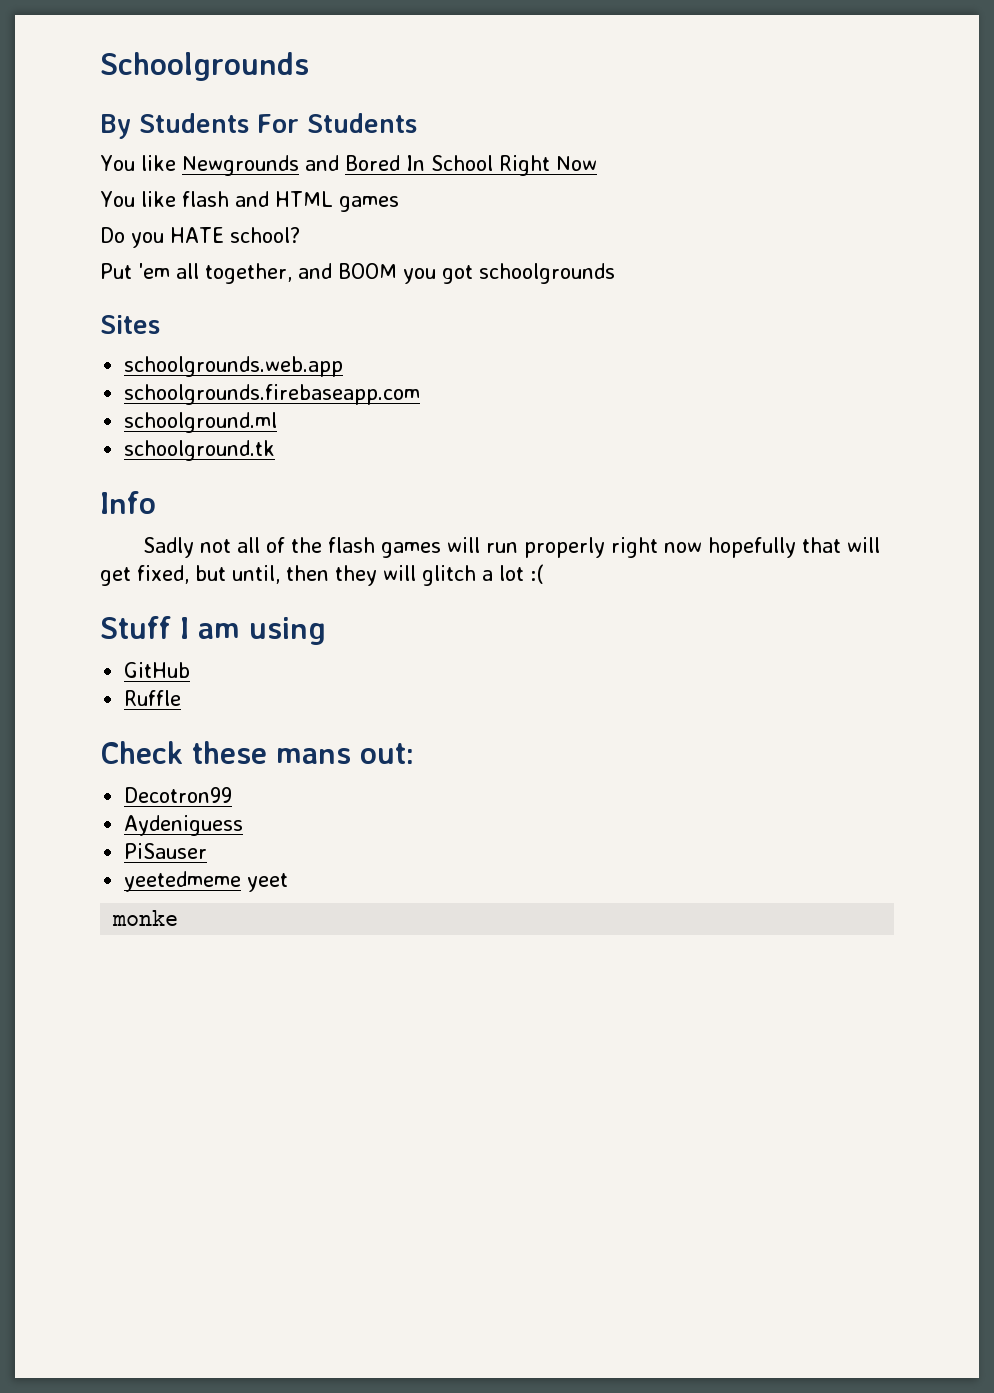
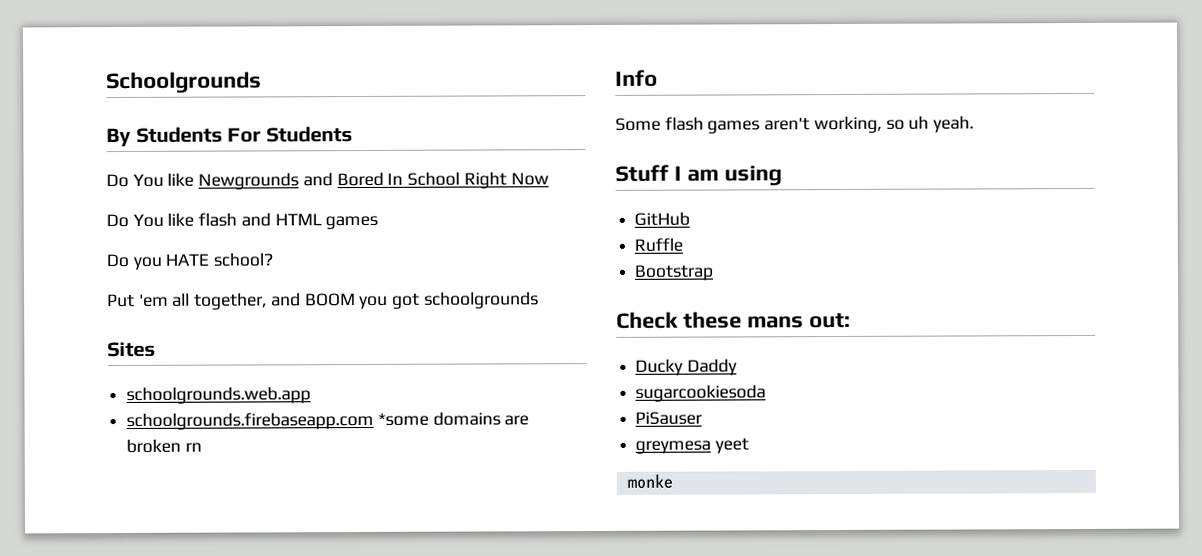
- You like Newgrounds and Bored In School Right Now
+ Do You like Newgrounds and Bored In School Right Now
- You like flash and HTML games
+ Do You like flash and HTML games
- schoolgrounds.firebaseapp.com
- schoolground.ml
- schoolground.tk
+ schoolgrounds.firebaseapp.com *some domains are broken rn
  Info
- Sadly not all of the flash games will run properly right now hopefully that will get fixed, but until, then they will glitch a lot :(
+ Some flash games aren't working, so uh yeah.
+ Bootstrap
- Decotron99
- Aydeniguess
+ Ducky Daddy
+ sugarcookiesoda
- yeetedmeme yeet
+ greymesa yeet

